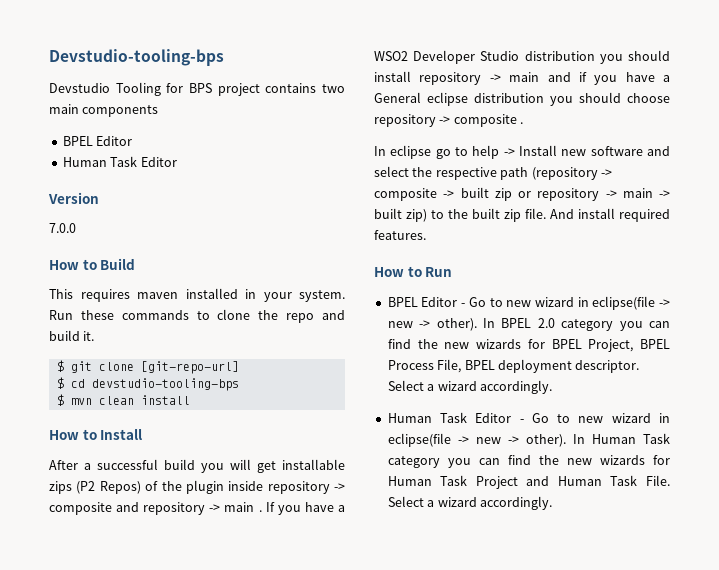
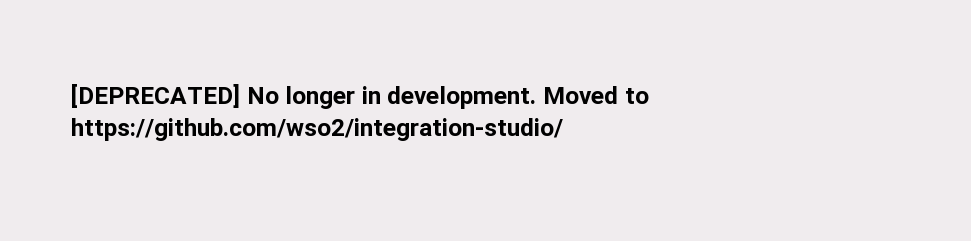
- Devstudio-tooling-bps
- Devstudio Tooling for BPS project contains two main components
- BPEL Editor
- Human Task Editor
- Version
- 7.0.0
- How to Build
- This requires maven installed in your system. Run these commands to clone the repo and build it.
- $ git clone [git-repo-url]
- $ cd devstudio-tooling-bps
- $ mvn clean install
- How to Install
- After a successful build you will get installable zips (P2 Repos) of the plugin inside repository -> composite and repository -> main . If you have a WSO2 Developer Studio distribution you should install repository -> main and if you have a General eclipse distribution you should choose repository -> composite .
- In eclipse go to help -> Install new software and select the respective path (repository -> composite -> built zip or repository -> main -> built zip) to the built zip file. And install required features.
- How to Run
- BPEL Editor - Go to new wizard in eclipse(file -> new -> other). In BPEL 2.0 category you can find the new wizards for BPEL Project, BPEL Process File, BPEL deployment descriptor. Select a wizard accordingly.
- Human Task Editor - Go to new wizard in eclipse(file -> new -> other). In Human Task category you can find the new wizards for Human Task Project and Human Task File. Select a wizard accordingly.
+ [DEPRECATED] No longer in development. Moved to https://github.com/wso2/integration-studio/

